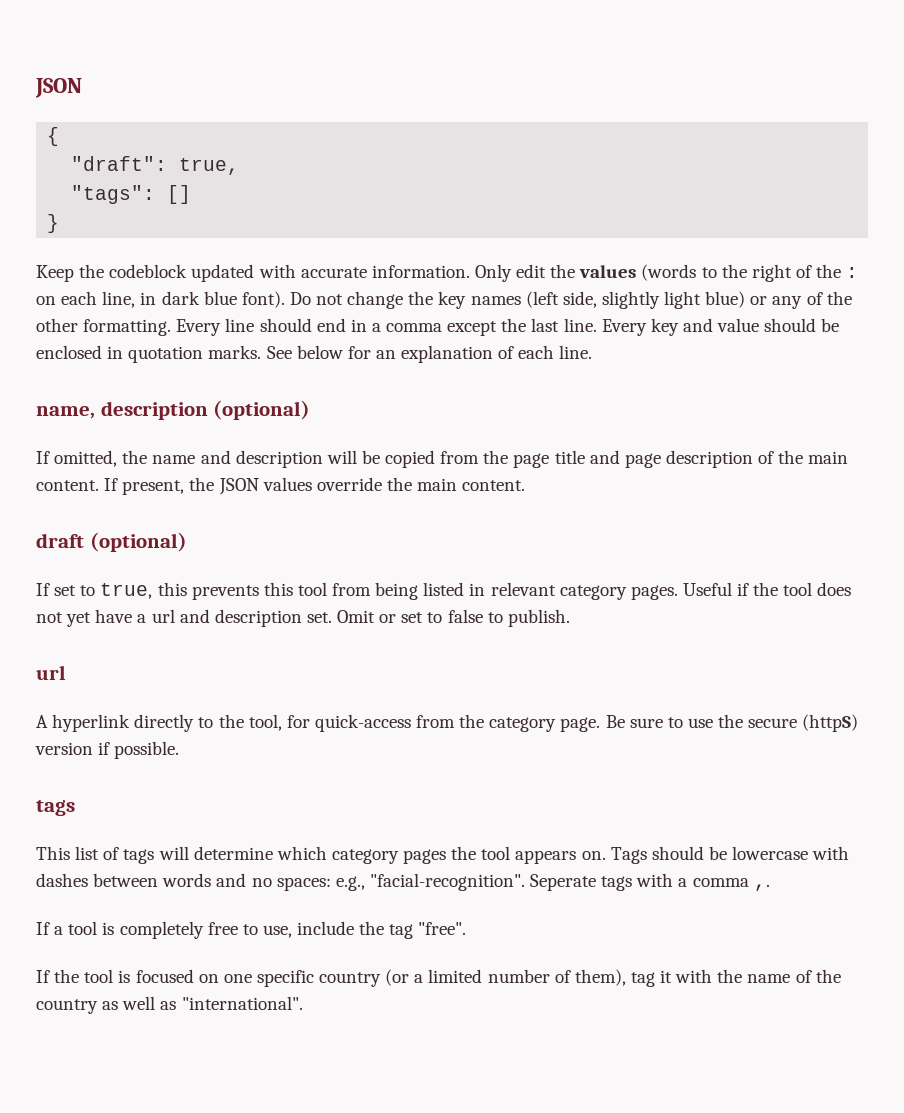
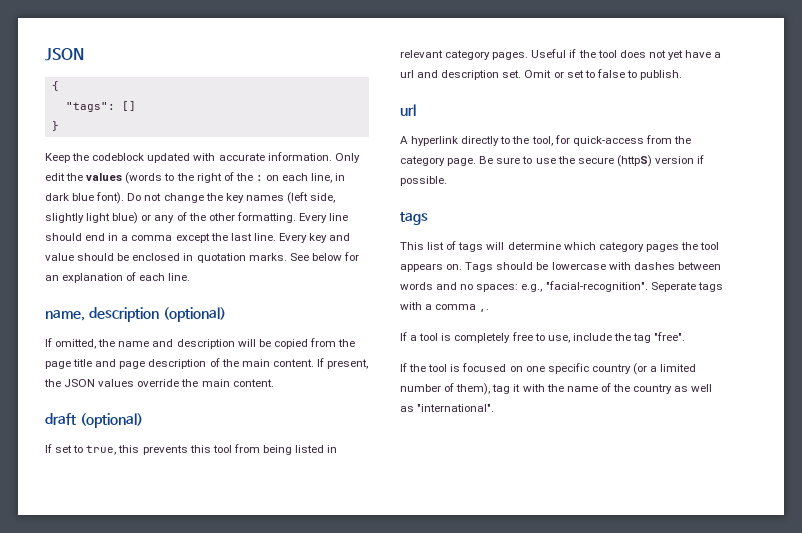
- "draft": true,

